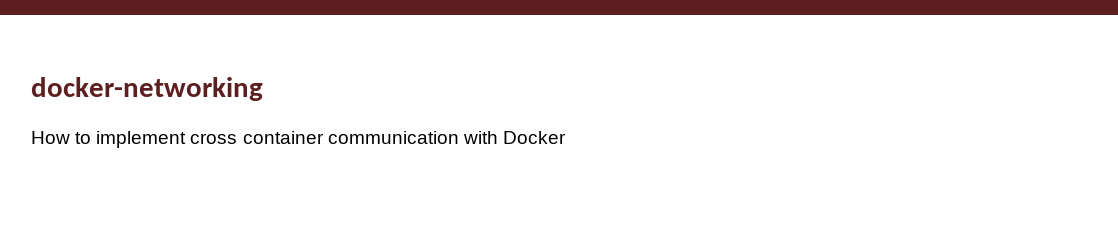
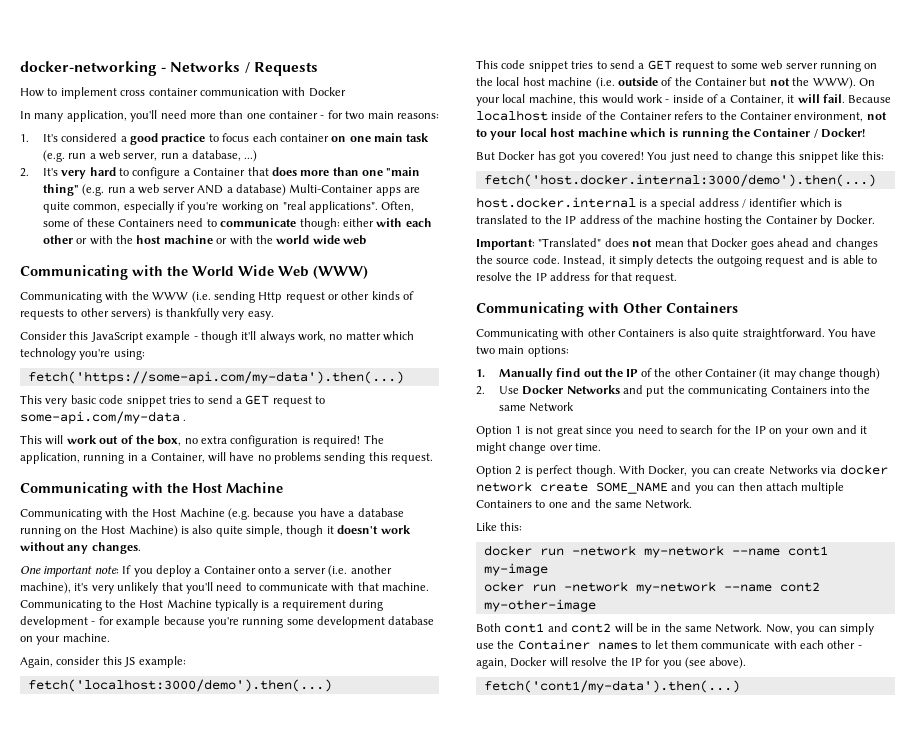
- docker-networking
+ docker-networking - Networks / Requests
+ In many application, you'll need more than one container - for two main reasons:
+ 1. It's considered a good practice to focus each container on one main task (e.g. run a web server, run a database, ...)
+ 2. It's very hard to configure a Container that does more than one "main thing" (e.g. run a web server AND a database) Multi-Container apps are quite common, especially if you're working on "real applications". Often, some of these Containers need to communicate though: either with each other or with the host machine or with the world wide web
+ Communicating with the World Wide Web (WWW)
+ Communicating with the WWW (i.e. sending Http request or other kinds of requests to other servers) is thankfully very easy.
+ Consider this JavaScript example - though it'll always work, no matter which technology you're using:
+ fetch('https://some-api.com/my-data').then(...)
+ This very basic code snippet tries to send a GET request to some-api.com/my-data .
+ This will work out of the box, no extra configuration is required! The application, running in a Container, will have no problems sending this request.
+ Communicating with the Host Machine
+ Communicating with the Host Machine (e.g. because you have a database running on the Host Machine) is also quite simple, though it doesn't work without any changes.
+ One important note: If you deploy a Container onto a server (i.e. another machine), it's very unlikely that you'll need to communicate with that machine. Communicating to the Host Machine typically is a requirement during development - for example because you're running some development database on your machine.
+ Again, consider this JS example:
+ fetch('localhost:3000/demo').then(...)
+ This code snippet tries to send a GET request to some web server running on the local host machine (i.e. outside of the Container but not the WWW). On your local machine, this would work - inside of a Container, it will fail. Because localhost inside of the Container refers to the Container environment, not to your local host machine which is running the Container / Docker!
+ But Docker has got you covered! You just need to change this snippet like this:
+ fetch('host.docker.internal:3000/demo').then(...)
+ host.docker.internal is a special address / identifier which is translated to the IP address of the machine hosting the Container by Docker.
+ Important: "Translated" does not mean that Docker goes ahead and changes the source code. Instead, it simply detects the outgoing request and is able to resolve the IP address for that request.
+ Communicating with Other Containers
+ Communicating with other Containers is also quite straightforward. You have two main options:
+ 1. Manually find out the IP of the other Container (it may change though)
+ 2. Use Docker Networks and put the communicating Containers into the same Network
+ Option 1 is not great since you need to search for the IP on your own and it might change over time.
+ Option 2 is perfect though. With Docker, you can create Networks via docker network create SOME_NAME and you can then attach multiple Containers to one and the same Network.
+ Like this:
+ docker run -network my-network --name cont1 my-image
+ ocker run -network my-network --name cont2 my-other-image
+ Both cont1 and cont2 will be in the same Network. Now, you can simply use the Container names to let them communicate with each other - again, Docker will resolve the IP for you (see above).
+ fetch('cont1/my-data').then(...)

